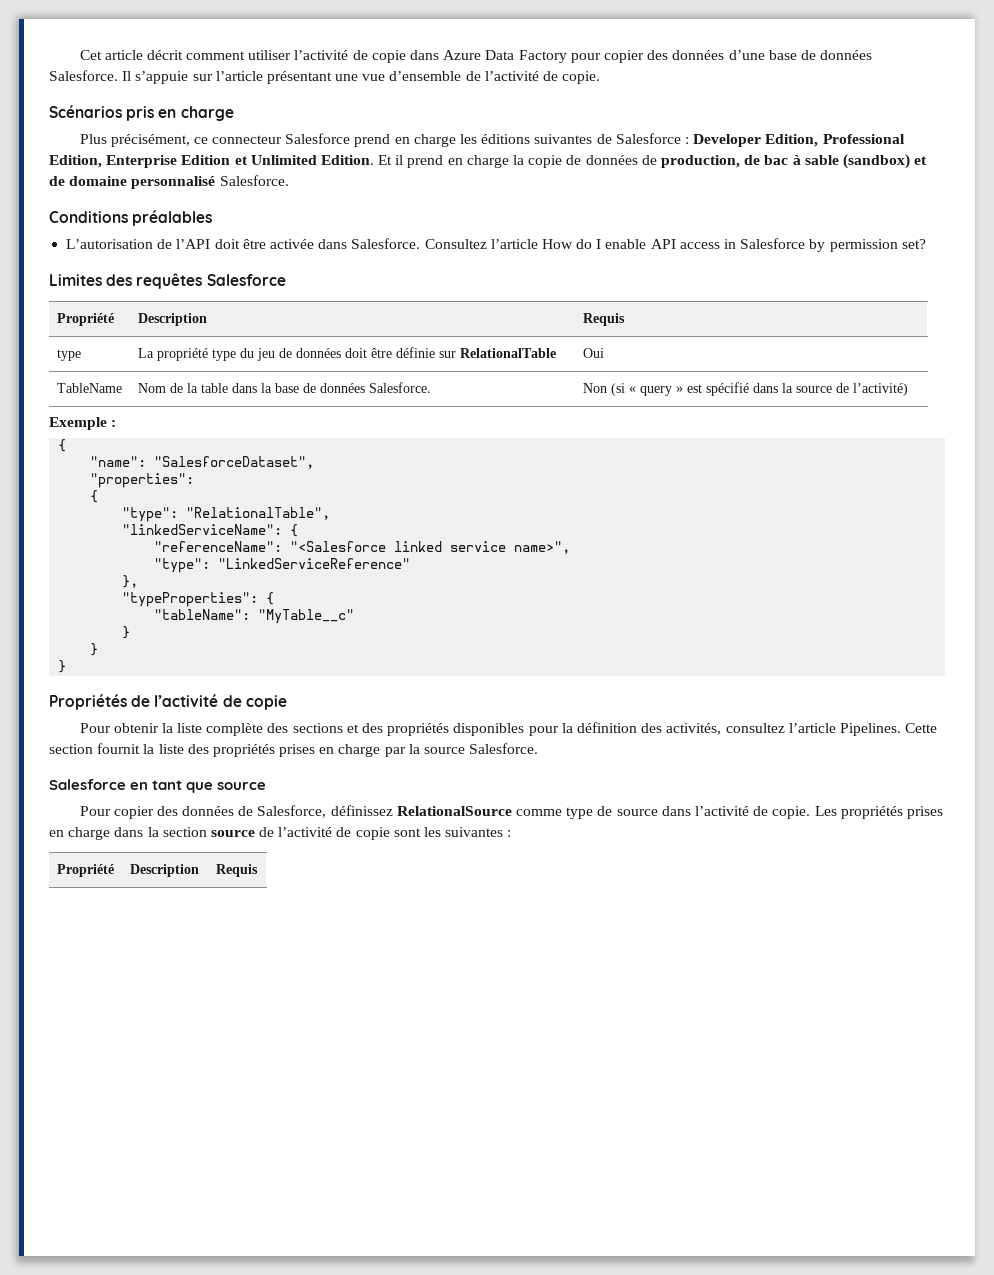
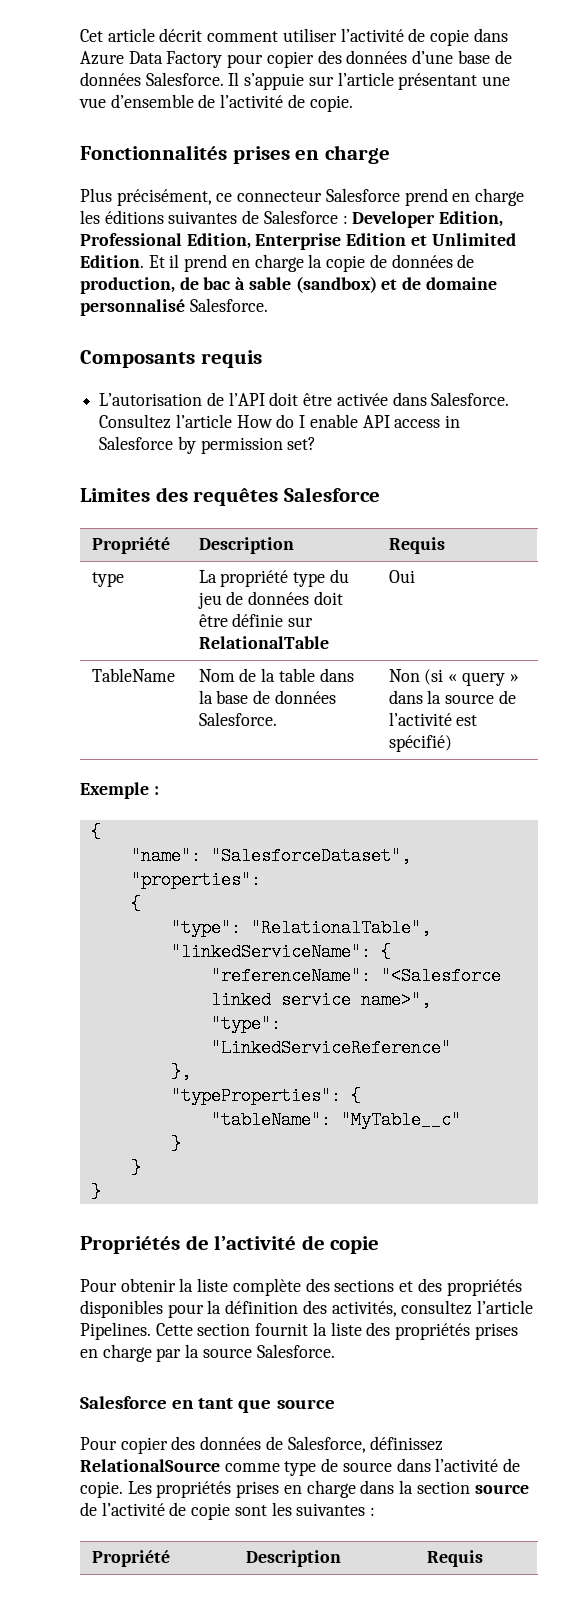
- Scénarios pris en charge
+ Fonctionnalités prises en charge
- Conditions préalables
+ Composants requis
- TableName | Nom de la table dans la base de données Salesforce. | Non (si « query » est spécifié dans la source de l’activité)
+ TableName | Nom de la table dans la base de données Salesforce. | Non (si « query » dans la source de l’activité est spécifié)

